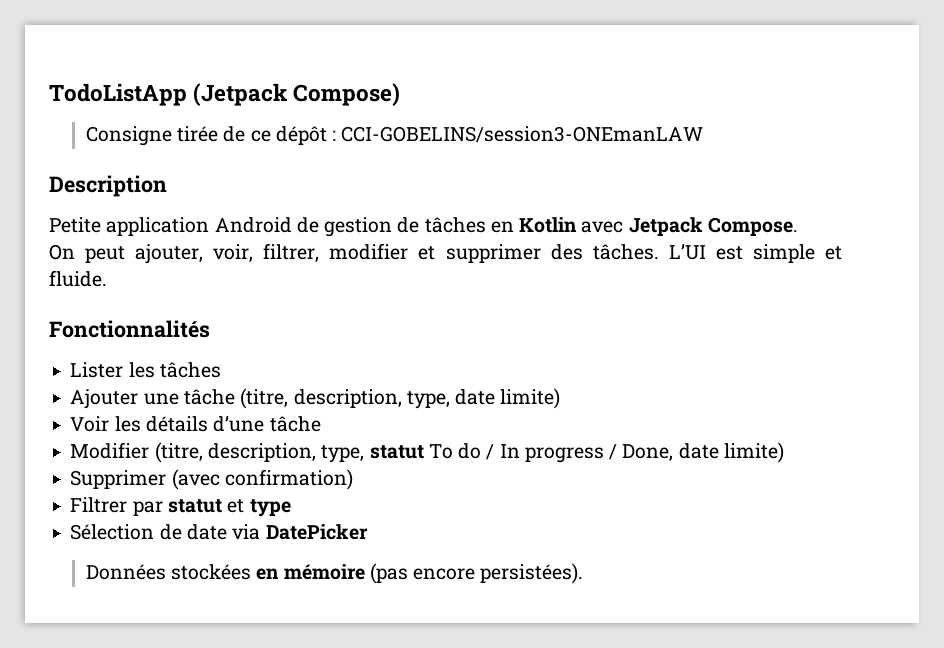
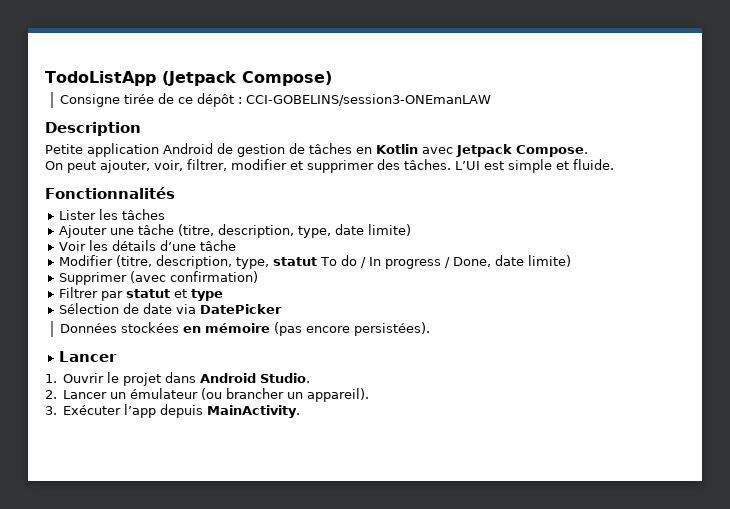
  Données stockées en mémoire (pas encore persistées).
+ Lancer
+ 1. Ouvrir le projet dans Android Studio.
+ 2. Lancer un émulateur (ou brancher un appareil).
+ 3. Exécuter l’app depuis MainActivity.

